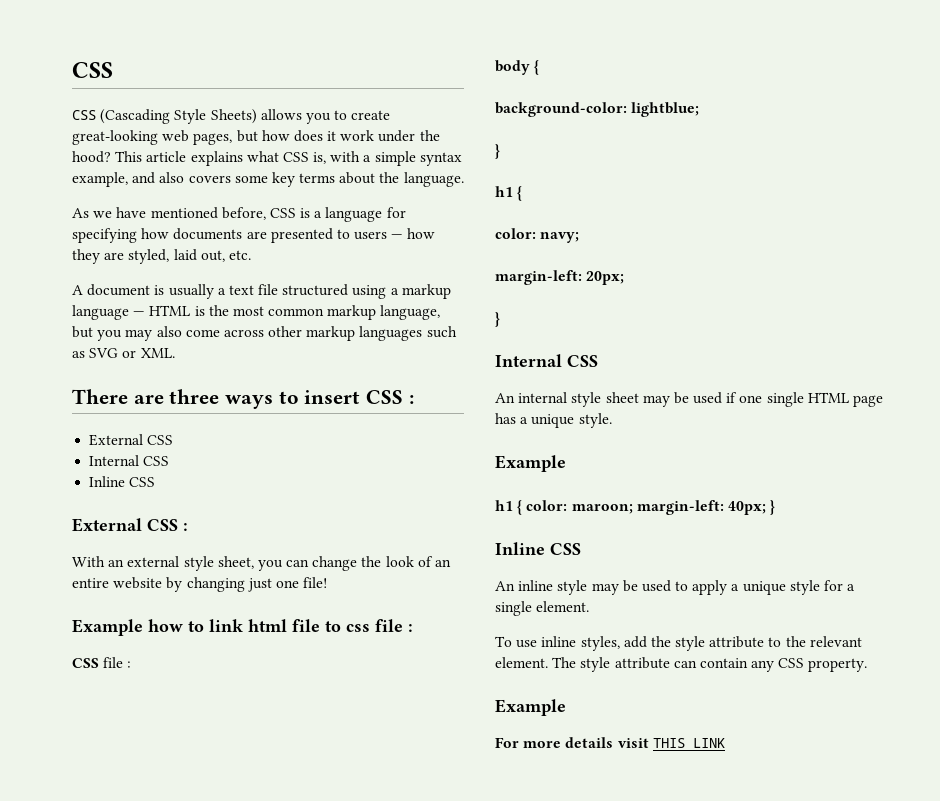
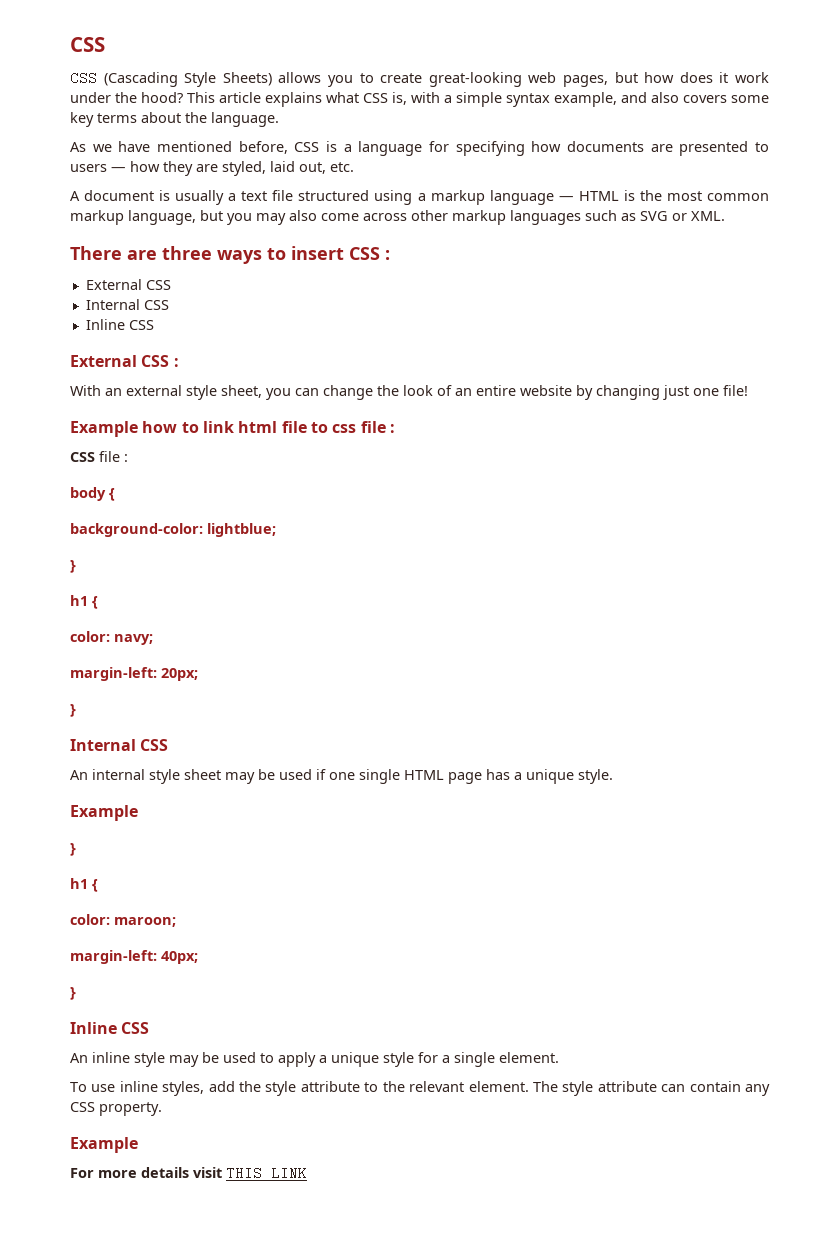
  An internal style sheet may be used if one single HTML page has a unique style.
  Example
- h1 { color: maroon; margin-left: 40px; }
+ }
+ h1 {
+ color: maroon;
+ margin-left: 40px;
+ }

